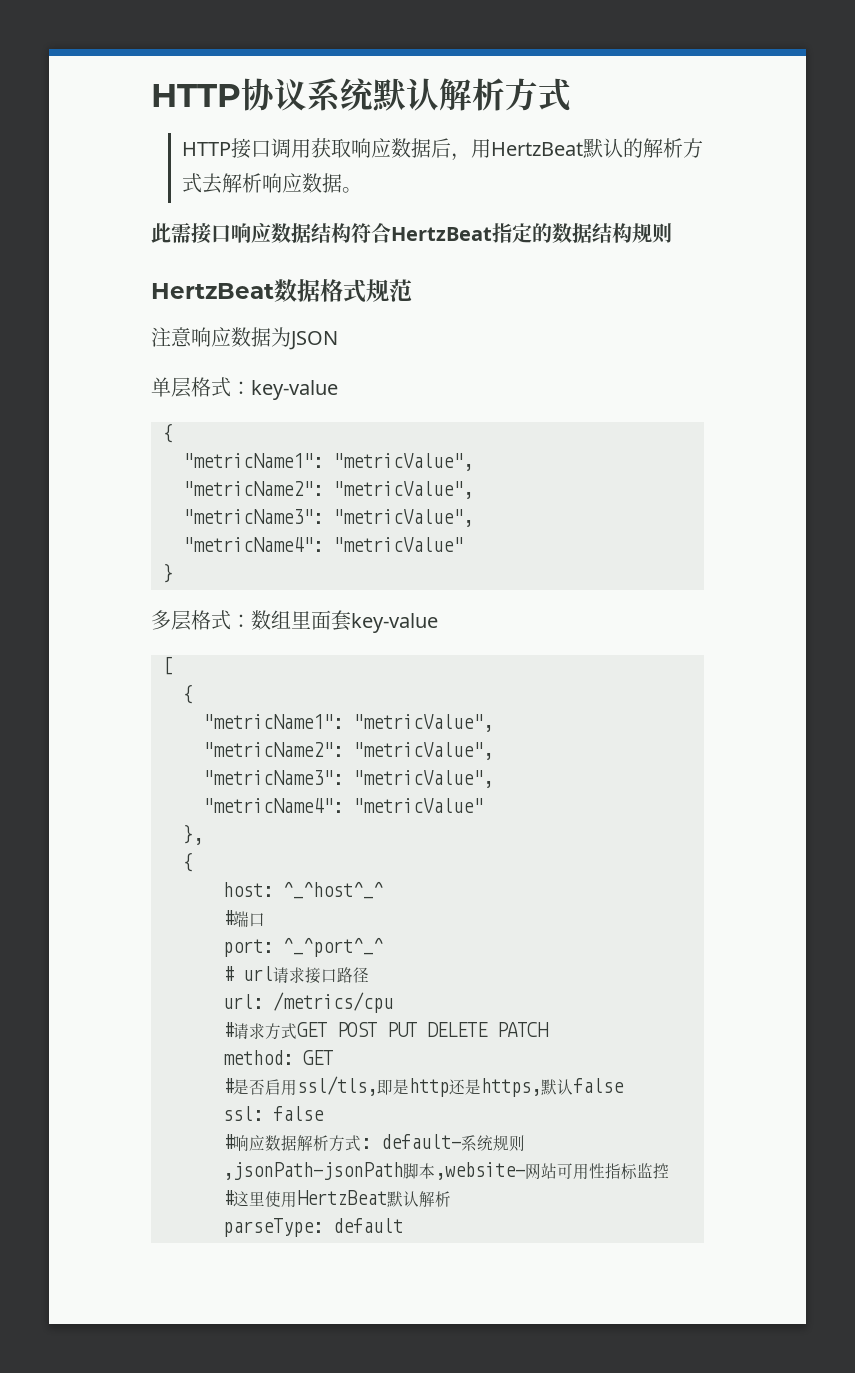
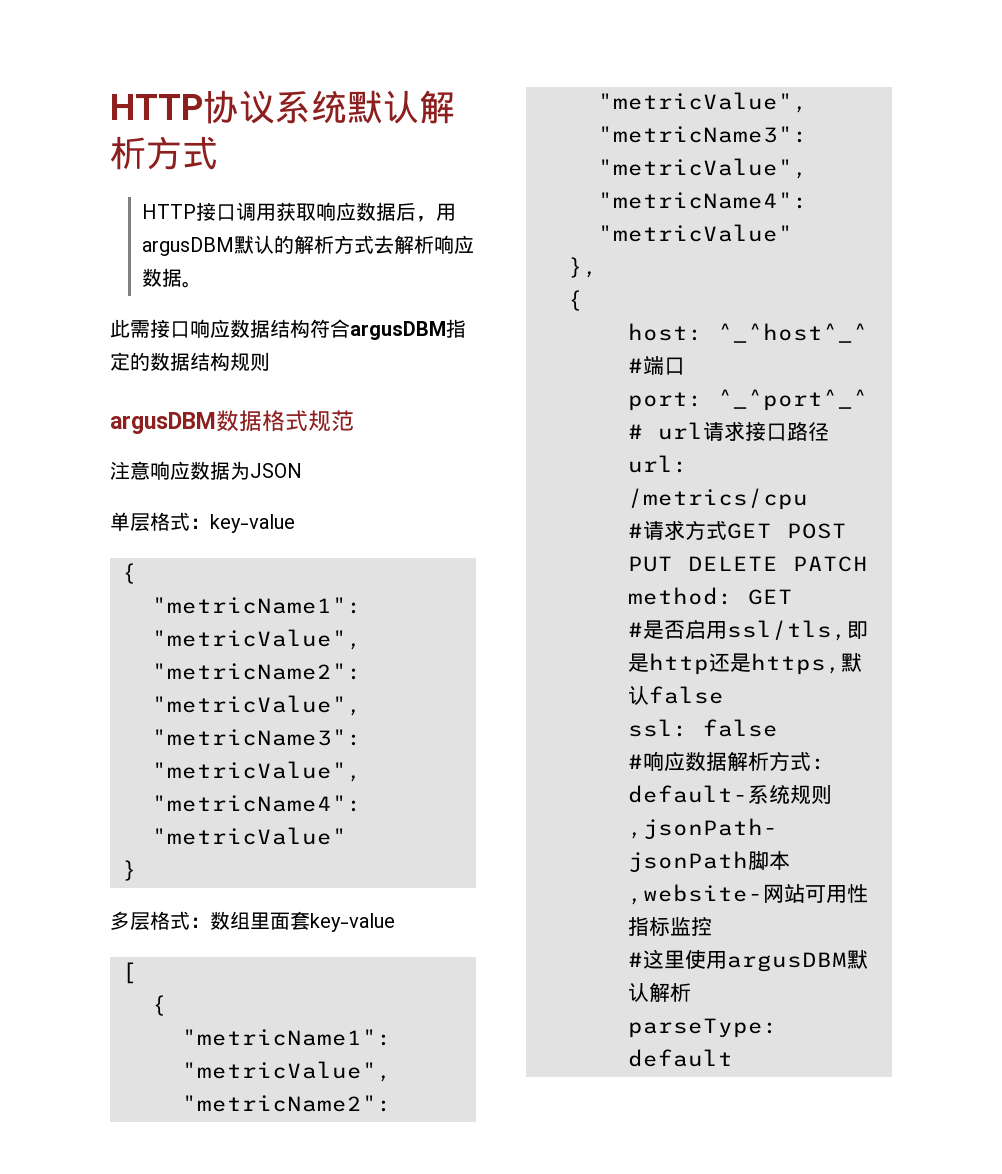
- HTTP接口调用获取响应数据后，用HertzBeat默认的解析方式去解析响应数据。
+ HTTP接口调用获取响应数据后，用argusDBM默认的解析方式去解析响应数据。
- 此需接口响应数据结构符合HertzBeat指定的数据结构规则
+ 此需接口响应数据结构符合argusDBM指定的数据结构规则
- HertzBeat数据格式规范
+ argusDBM数据格式规范
- #这里使用HertzBeat默认解析
+ #这里使用argusDBM默认解析

